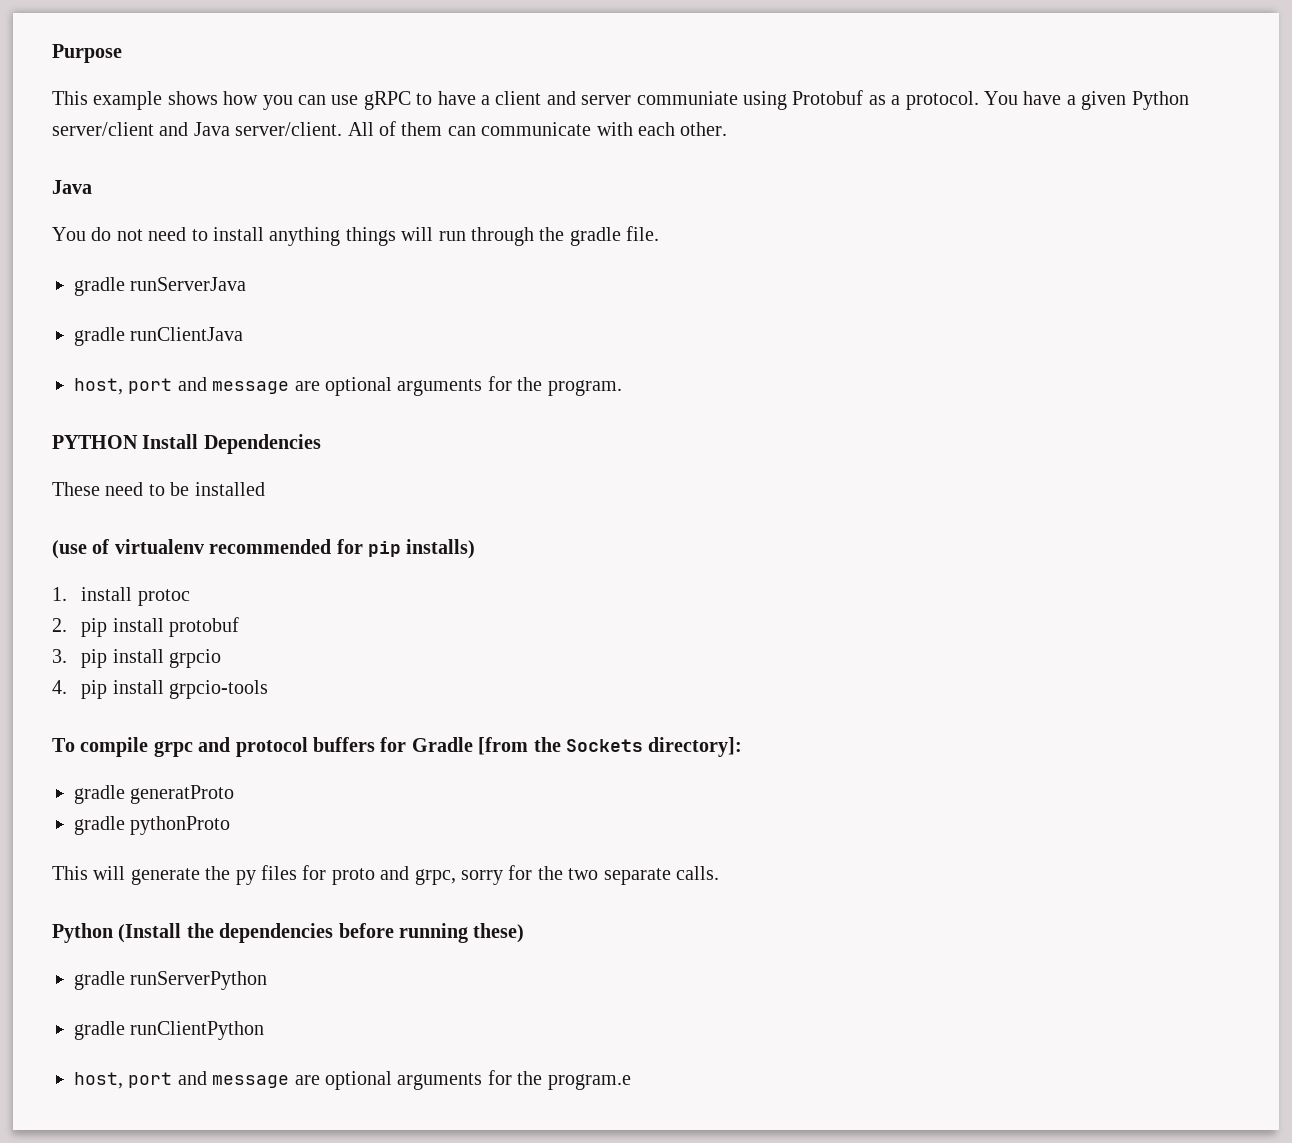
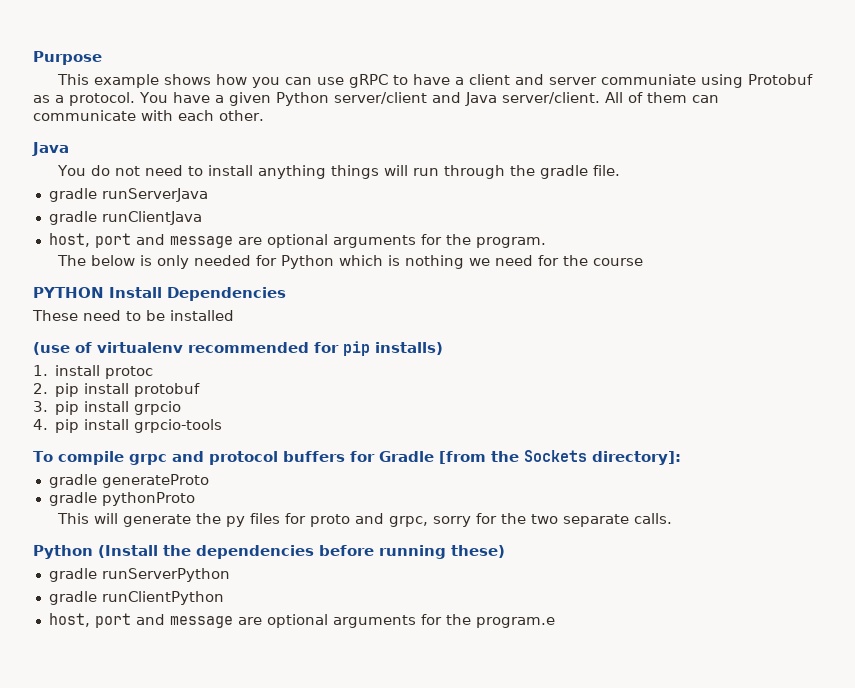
+ The below is only needed for Python which is nothing we need for the course
- gradle generatProto
+ gradle generateProto

